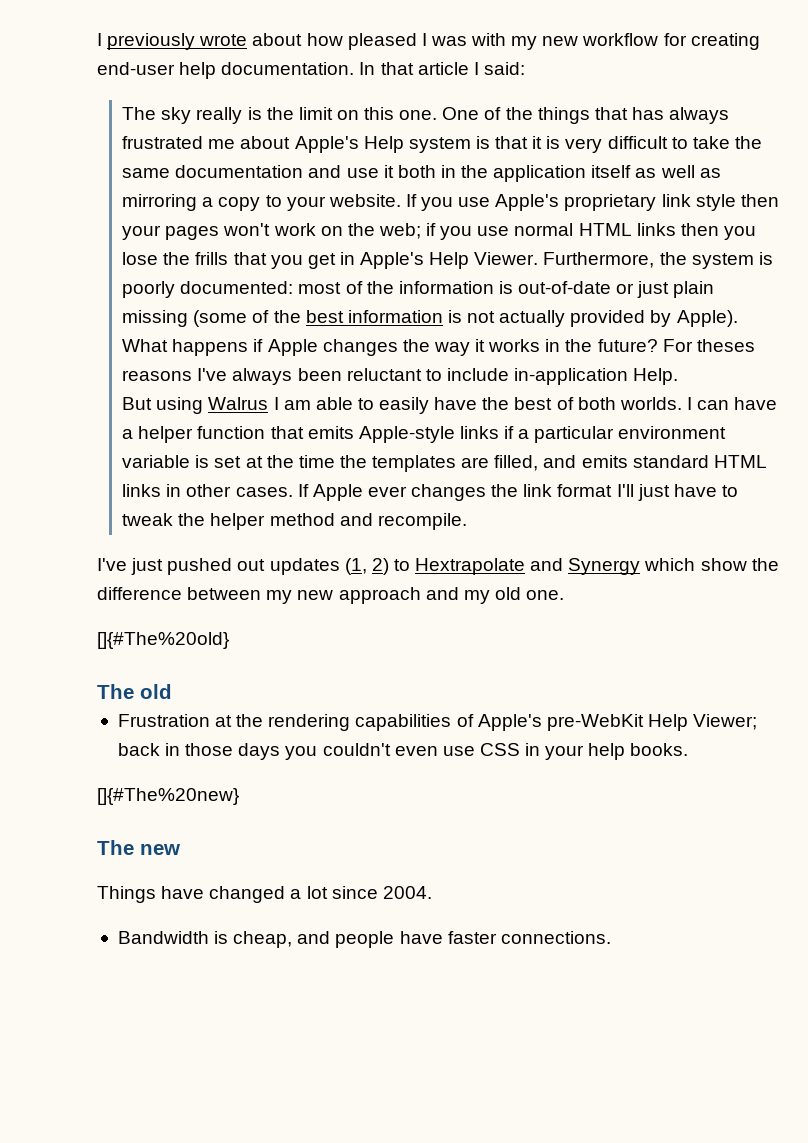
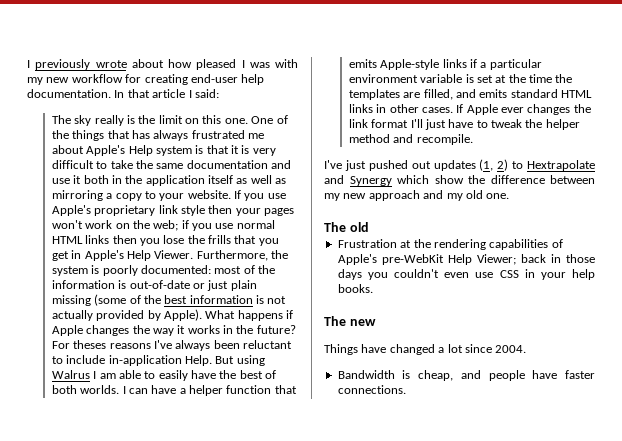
- For theses reasons I've always been reluctant to include in-application Help.
- But using Walrus I am able to easily have the best of both worlds.
+ For theses reasons I've always been reluctant to include in-application Help. But using Walrus I am able to easily have the best of both worlds.
- []{#The%20old}
- []{#The%20new}

